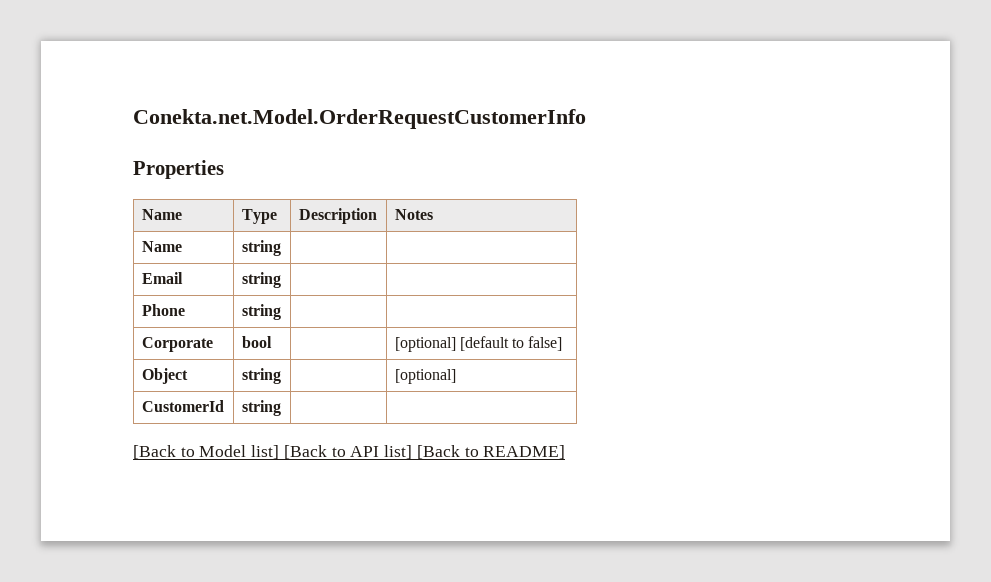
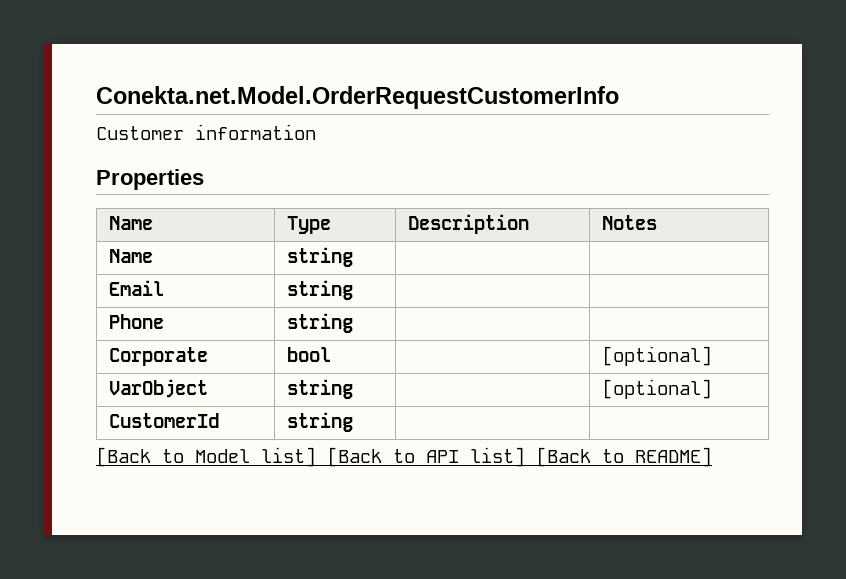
+ Customer information
- Corporate | bool | | [optional] [default to false]
- Object | string | | [optional]
+ Corporate | bool | | [optional]
+ VarObject | string | | [optional]

